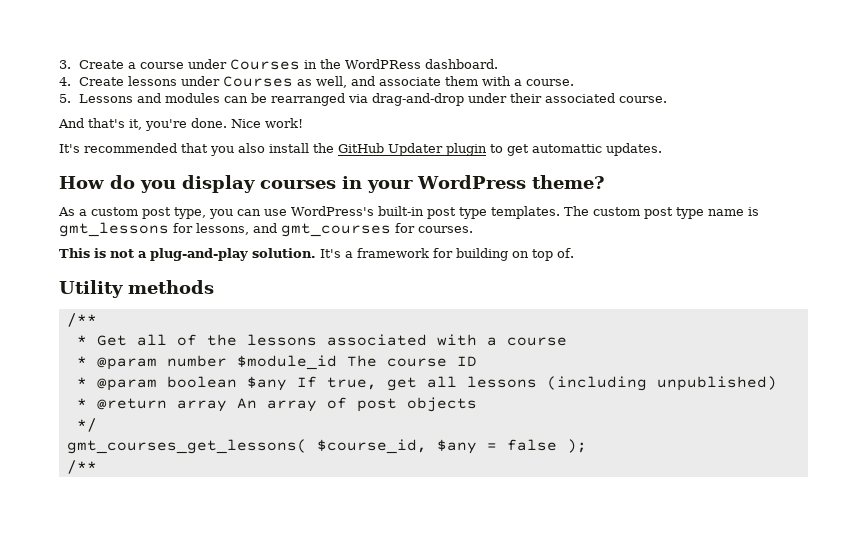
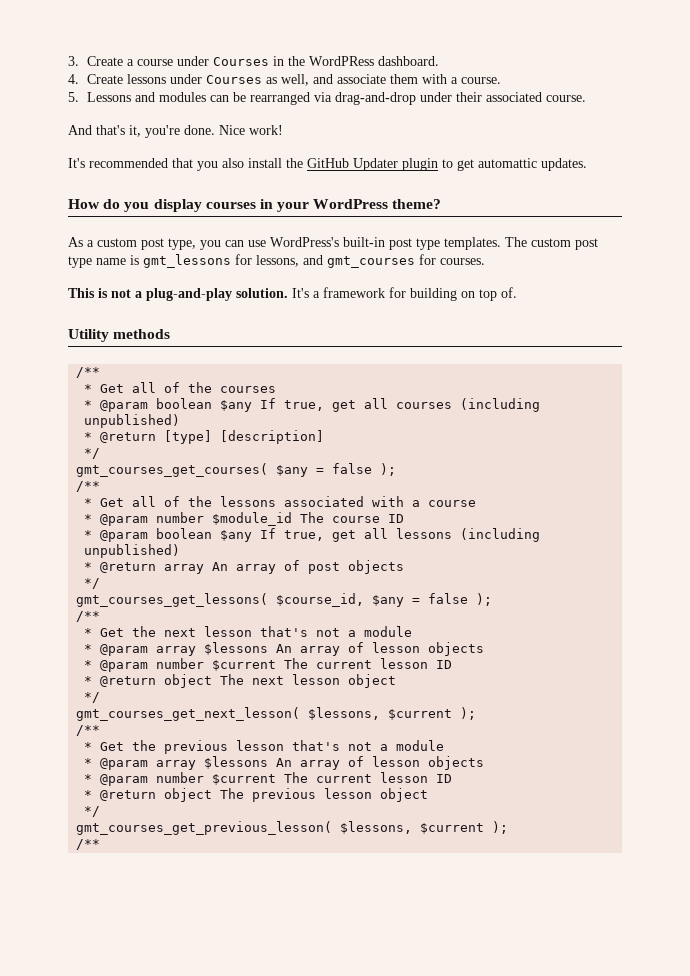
+ * Get all of the courses
+ * @param boolean $any If true, get all courses (including unpublished)
+ * @return [type] [description]
+ */
+ gmt_courses_get_courses( $any = false );
+ /**
+ * Get the next lesson that's not a module
+ * @param array $lessons An array of lesson objects
+ * @param number $current The current lesson ID
+ * @return object The next lesson object
+ */
+ gmt_courses_get_next_lesson( $lessons, $current );
+ /**
+ * Get the previous lesson that's not a module
+ * @param array $lessons An array of lesson objects
+ * @param number $current The current lesson ID
+ * @return object The previous lesson object
+ */
+ gmt_courses_get_previous_lesson( $lessons, $current );
+ /**

